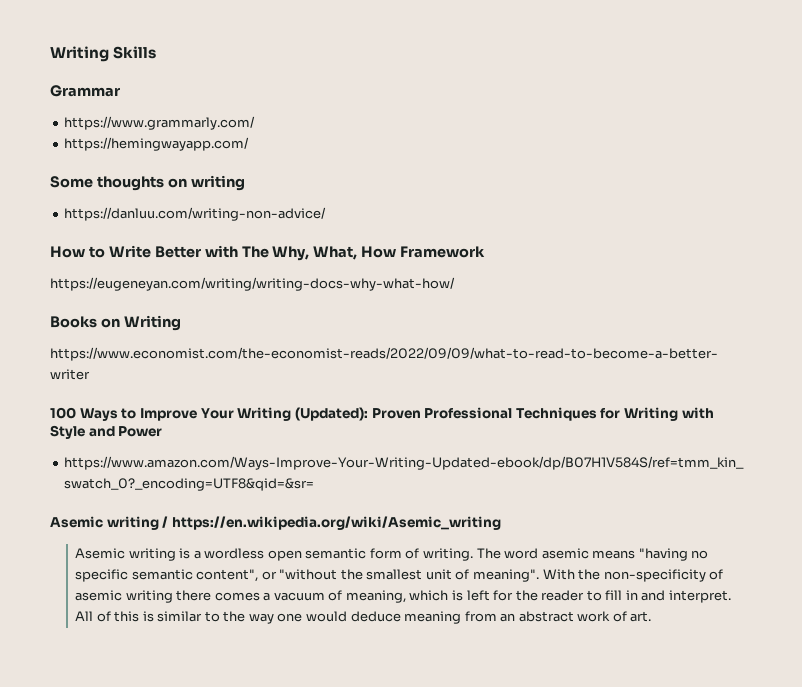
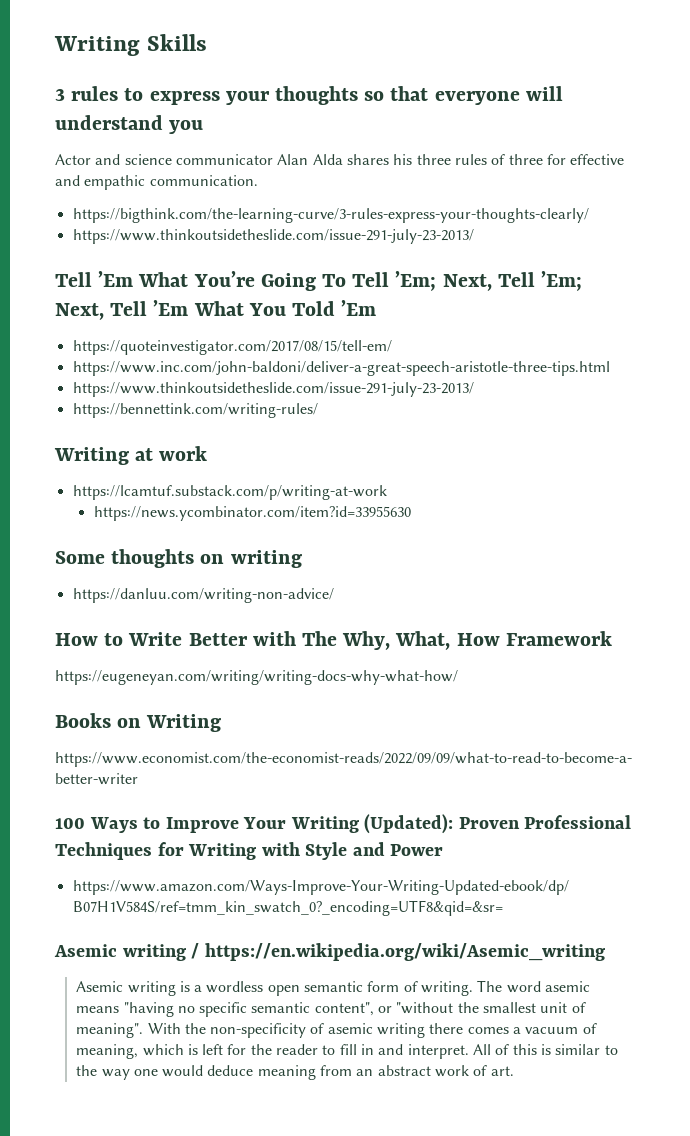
- Grammar
- https://www.grammarly.com/
- https://hemingwayapp.com/
+ 3 rules to express your thoughts so that everyone will understand you
+ Actor and science communicator Alan Alda shares his three rules of three for effective and empathic communication.
+ https://bigthink.com/the-learning-curve/3-rules-express-your-thoughts-clearly/
+ https://www.thinkoutsidetheslide.com/issue-291-july-23-2013/
+ Tell ’Em What You’re Going To Tell ’Em; Next, Tell ’Em; Next, Tell ’Em What You Told ’Em
+ https://quoteinvestigator.com/2017/08/15/tell-em/
+ https://www.inc.com/john-baldoni/deliver-a-great-speech-aristotle-three-tips.html
+ https://www.thinkoutsidetheslide.com/issue-291-july-23-2013/
+ https://bennettink.com/writing-rules/
+ Writing at work
+ https://lcamtuf.substack.com/p/writing-at-work
+ https://news.ycombinator.com/item?id=33955630

